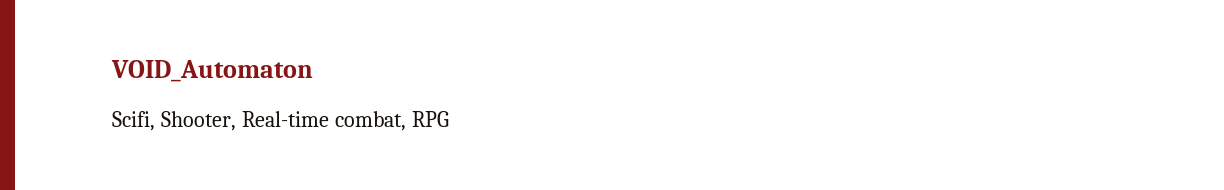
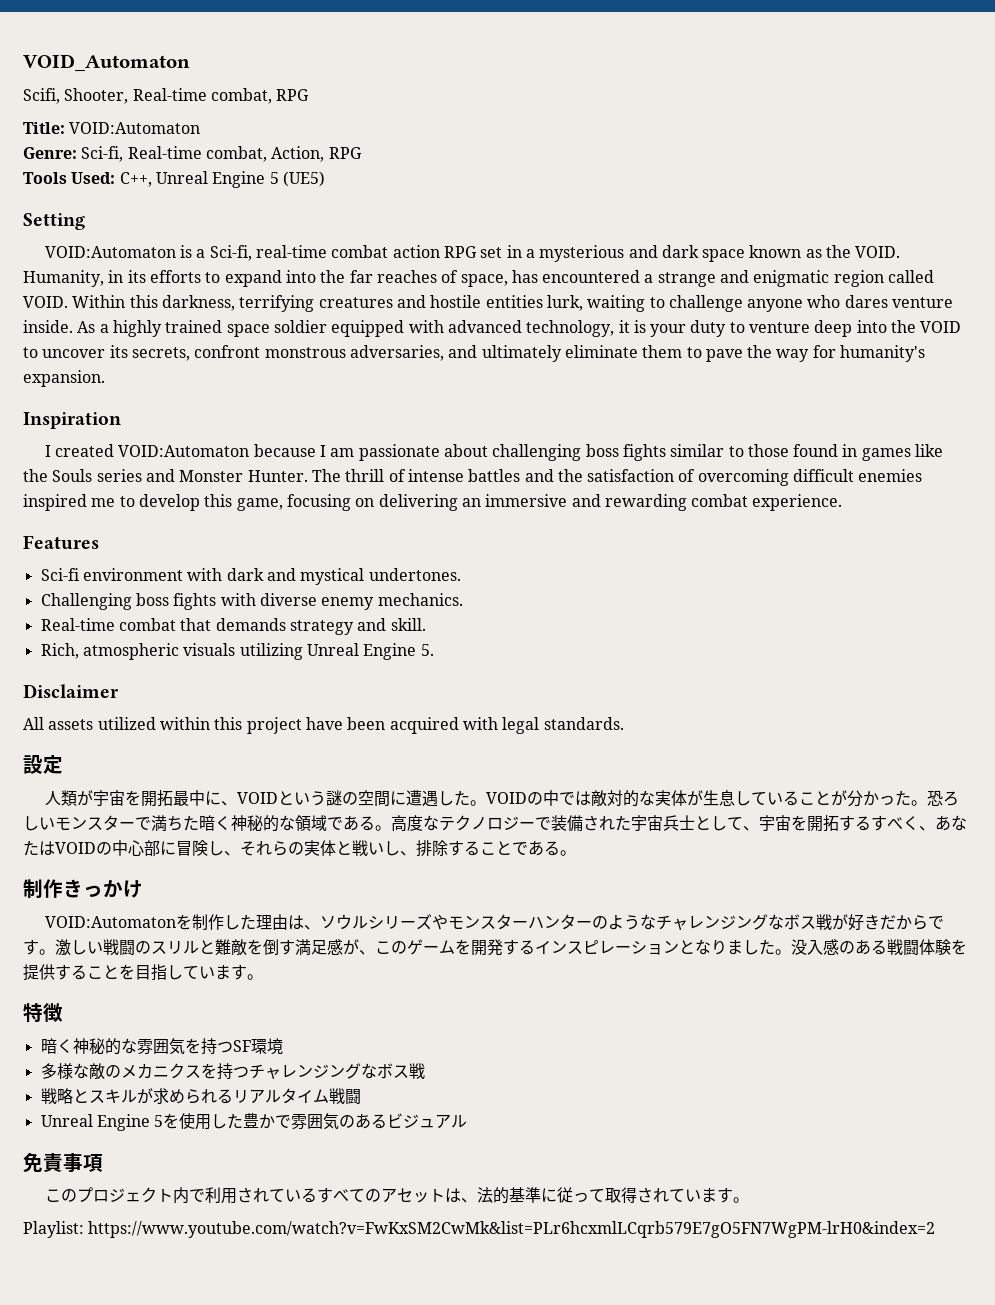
+ Title: VOID:Automaton
+ Genre: Sci-fi, Real-time combat, Action, RPG
+ Tools Used: C++, Unreal Engine 5 (UE5)
+ Setting
+ VOID:Automaton is a Sci-fi, real-time combat action RPG set in a mysterious and dark space known as the VOID. Humanity, in its efforts to expand into the far reaches of space, has encountered a strange and enigmatic region called VOID. Within this darkness, terrifying creatures and hostile entities lurk, waiting to challenge anyone who dares venture inside. As a highly trained space soldier equipped with advanced technology, it is your duty to venture deep into the VOID to uncover its secrets, confront monstrous adversaries, and ultimately eliminate them to pave the way for humanity's expansion.
+ Inspiration
+ I created VOID:Automaton because I am passionate about challenging boss fights similar to those found in games like the Souls series and Monster Hunter. The thrill of intense battles and the satisfaction of overcoming difficult enemies inspired me to develop this game, focusing on delivering an immersive and rewarding combat experience.
+ Features
+ Sci-fi environment with dark and mystical undertones.
+ Challenging boss fights with diverse enemy mechanics.
+ Real-time combat that demands strategy and skill.
+ Rich, atmospheric visuals utilizing Unreal Engine 5.
+ Disclaimer
+ All assets utilized within this project have been acquired with legal standards.
+ 設定
+ 人類が宇宙を開拓最中に、VOIDという謎の空間に遭遇した。VOIDの中では敵対的な実体が生息していることが分かった。恐ろしいモンスターで満ちた暗く神秘的な領域である。高度なテクノロジーで装備された宇宙兵士として、宇宙を開拓するすべく、あなたはVOIDの中心部に冒険し、それらの実体と戦いし、排除することである。
+ 制作きっかけ
+ VOID:Automatonを制作した理由は、ソウルシリーズやモンスターハンターのようなチャレンジングなボス戦が好きだからです。激しい戦闘のスリルと難敵を倒す満足感が、このゲームを開発するインスピレーションとなりました。没入感のある戦闘体験を提供することを目指しています。
+ 特徴
+ 暗く神秘的な雰囲気を持つSF環境
+ 多様な敵のメカニクスを持つチャレンジングなボス戦
+ 戦略とスキルが求められるリアルタイム戦闘
+ Unreal Engine 5を使用した豊かで雰囲気のあるビジュアル
+ 免責事項
+ このプロジェクト内で利用されているすべてのアセットは、法的基準に従って取得されています。
+ Playlist: https://www.youtube.com/watch?v=FwKxSM2CwMk&list=PLr6hcxmlLCqrb579E7gO5FN7WgPM-lrH0&index=2

